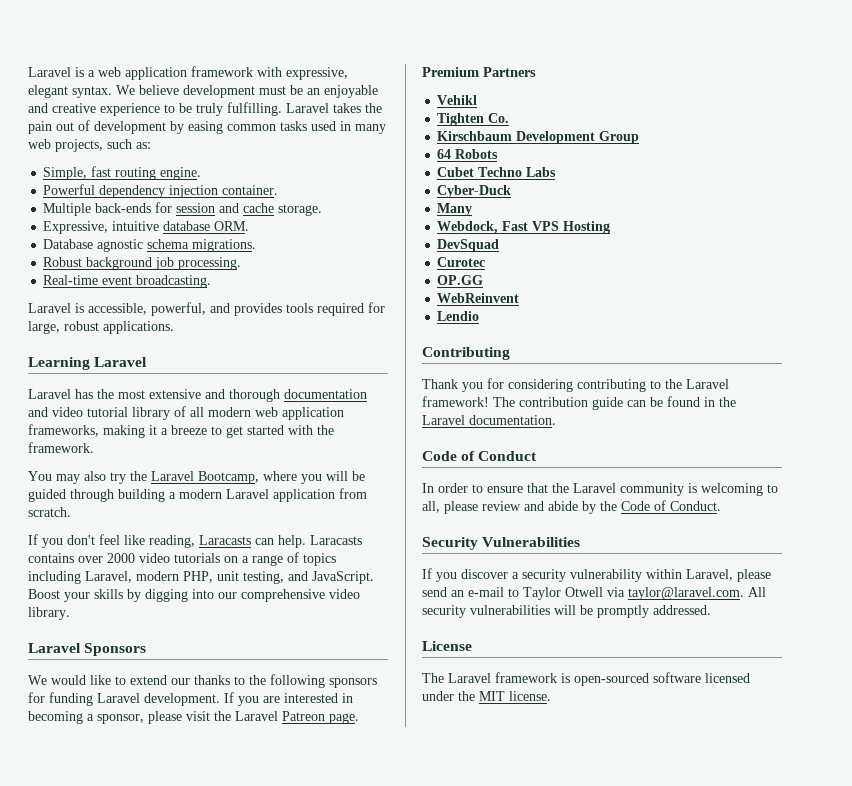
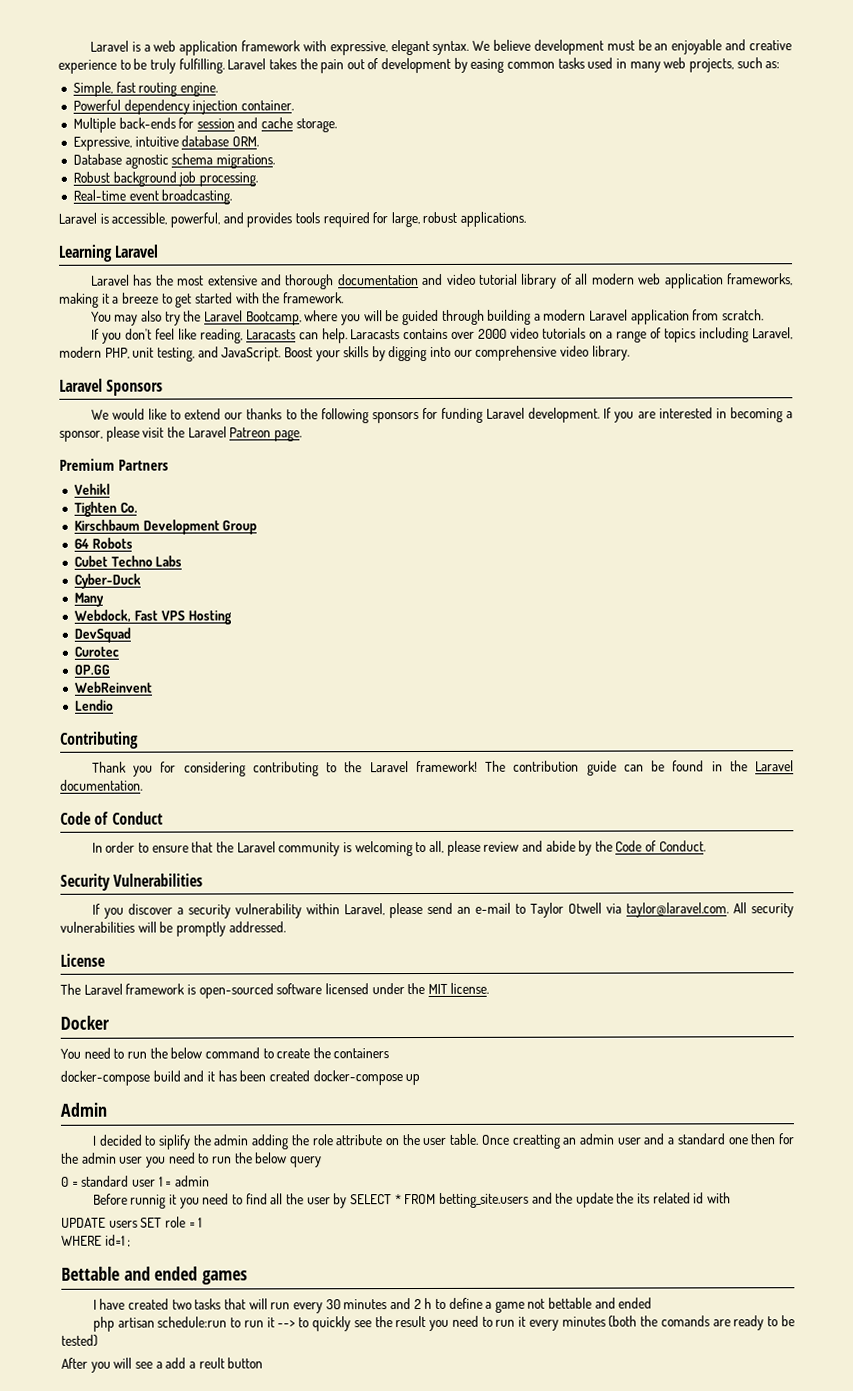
+ Docker
+ You need to run the below command to create the containers
+ docker-compose build and it has been created docker-compose up
+ Admin
+ I decided to siplify the admin adding the role attribute on the user table. Once creatting an admin user and a standard one then for the admin user you need to run the below query
+ 0 = standard user 1 = admin
+ Before runnig it you need to find all the user by SELECT * FROM betting_site.users and the update the its related id with
+ UPDATE users SET role = 1
+ WHERE id=1 ;
+ Bettable and ended games
+ I have created two tasks that will run every 30 minutes and 2 h to define a game not bettable and ended
+ php artisan schedule:run to run it --> to quickly see the result you need to run it every minutes (both the comands are ready to be tested)
+ After you will see a add a reult button

